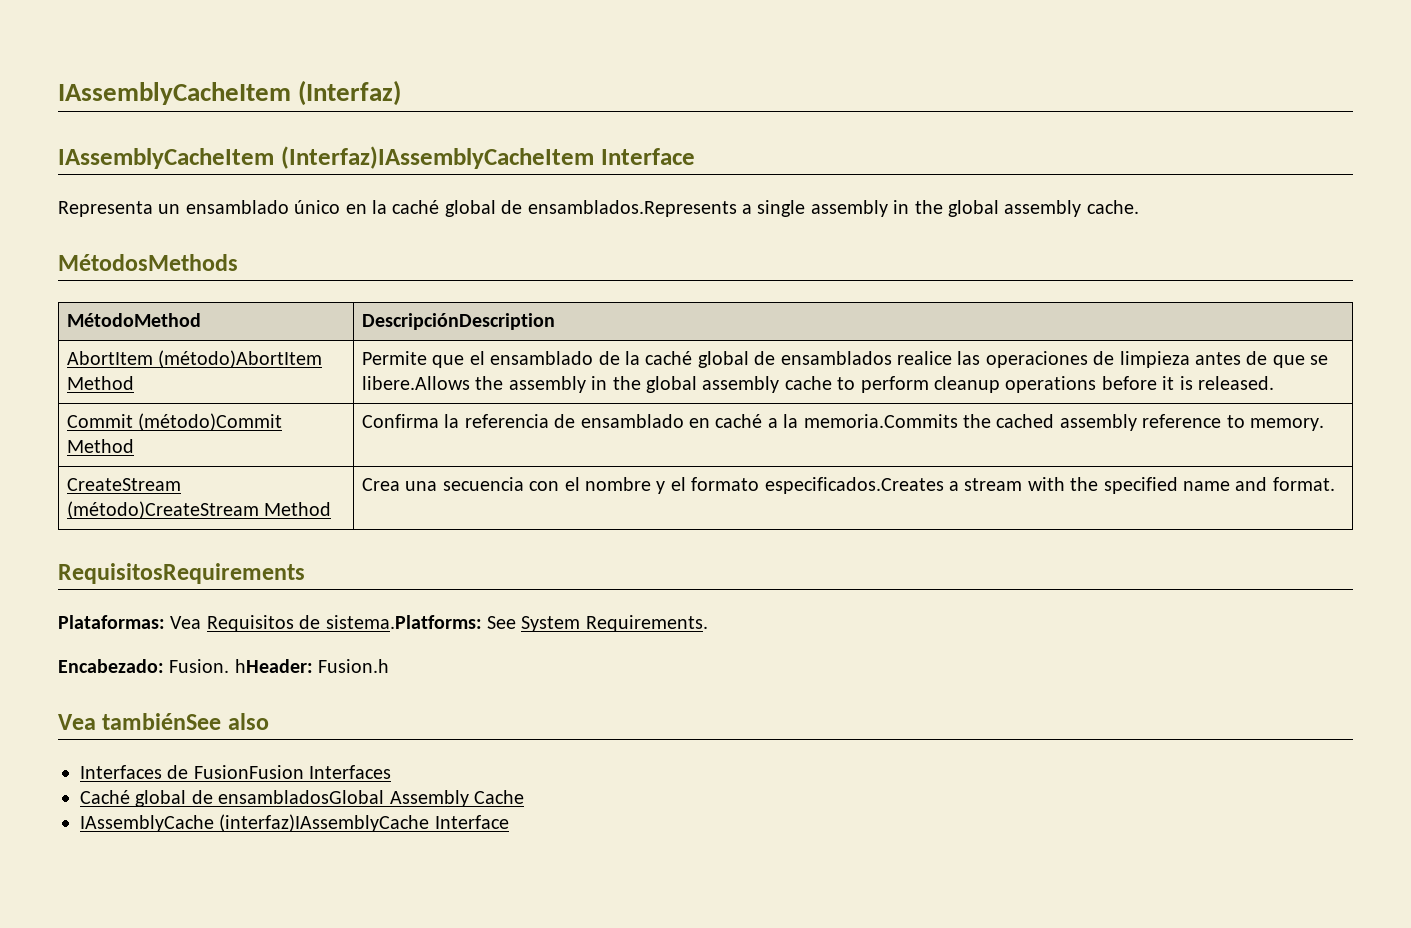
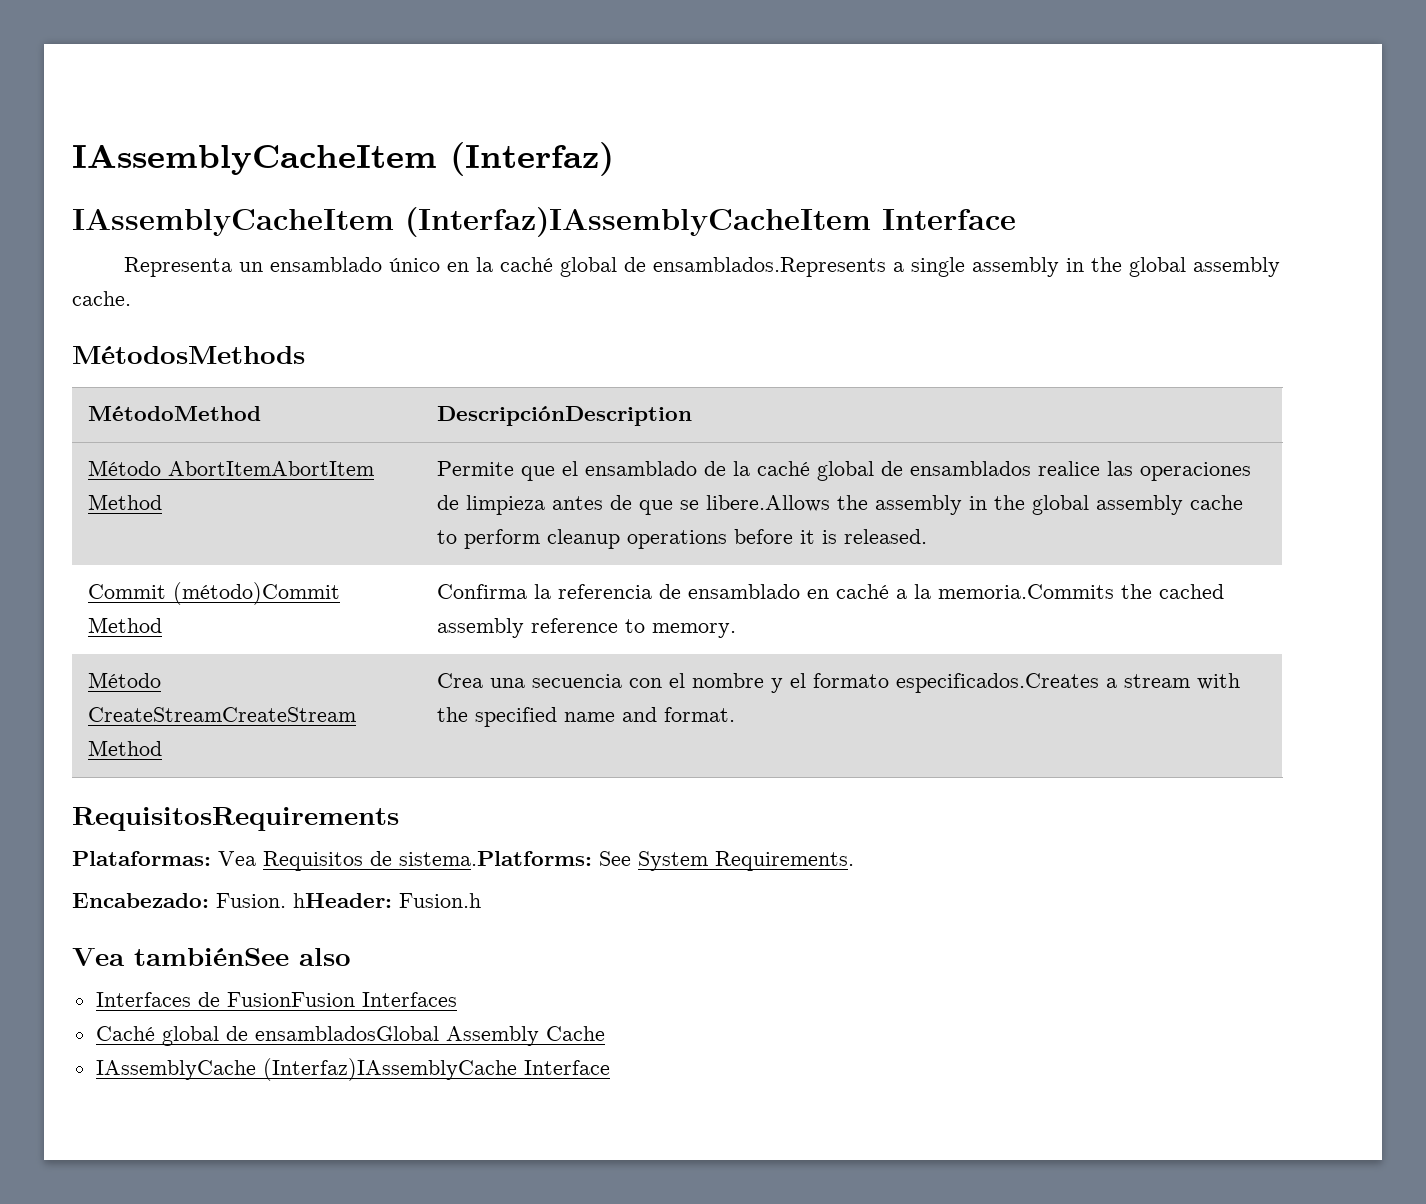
- AbortItem (método)AbortItem Method | Permite que el ensamblado de la caché global de ensamblados realice las operaciones de limpieza antes de que se libere.Allows the assembly in the global assembly cache to perform cleanup operations before it is released.
+ Método AbortItemAbortItem Method | Permite que el ensamblado de la caché global de ensamblados realice las operaciones de limpieza antes de que se libere.Allows the assembly in the global assembly cache to perform cleanup operations before it is released.
- CreateStream (método)CreateStream Method | Crea una secuencia con el nombre y el formato especificados.Creates a stream with the specified name and format.
+ Método CreateStreamCreateStream Method | Crea una secuencia con el nombre y el formato especificados.Creates a stream with the specified name and format.
- IAssemblyCache (interfaz)IAssemblyCache Interface
+ IAssemblyCache (Interfaz)IAssemblyCache Interface

